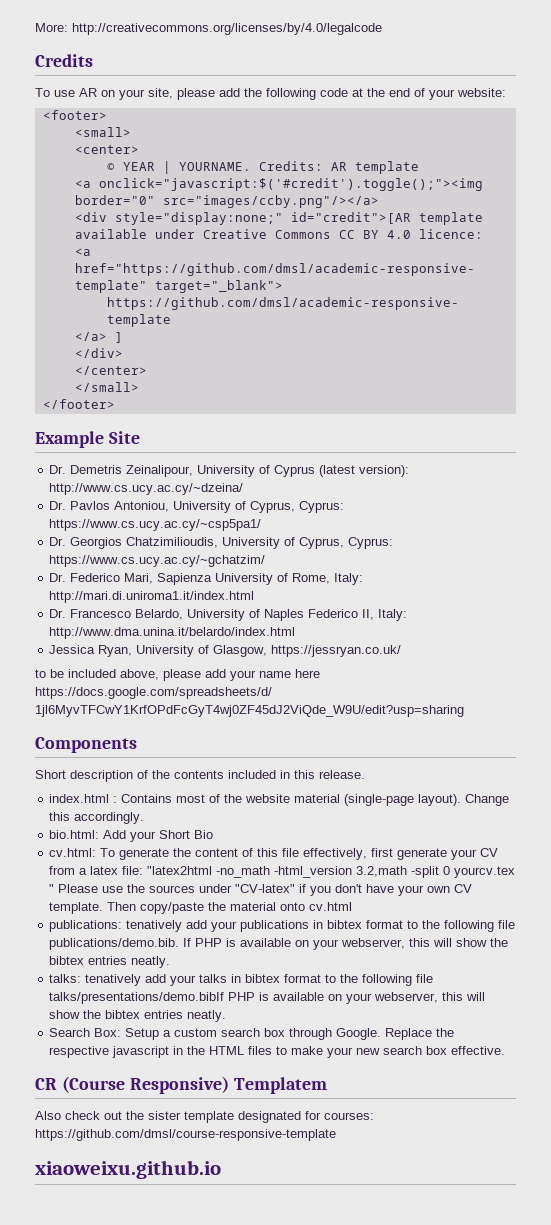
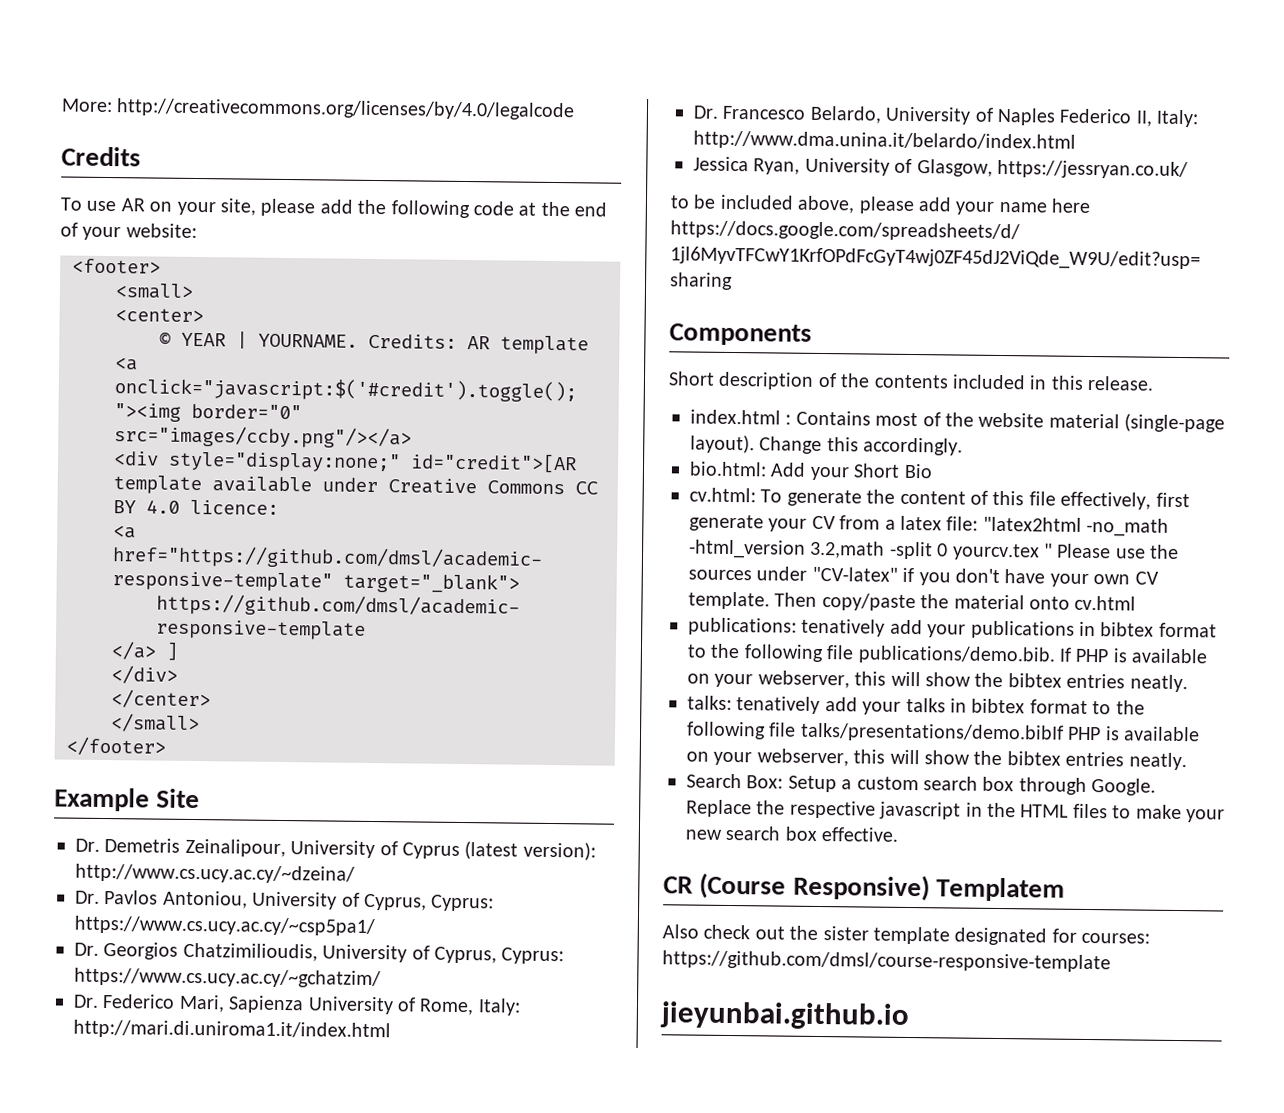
- xiaoweixu.github.io
+ jieyunbai.github.io

